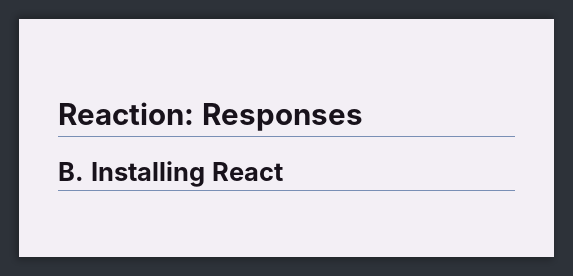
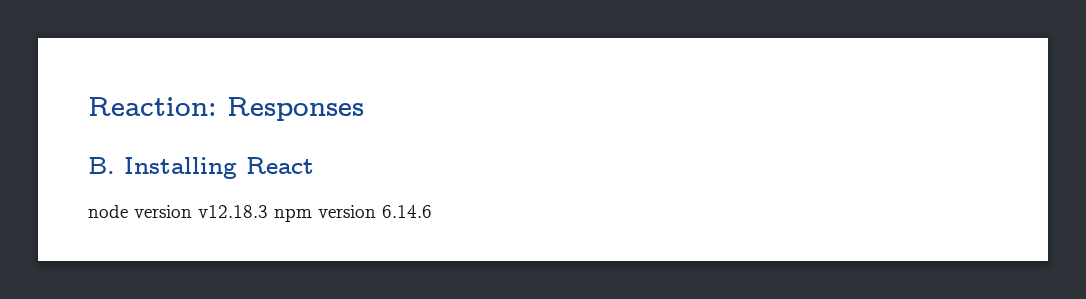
+ node version v12.18.3 npm version 6.14.6

